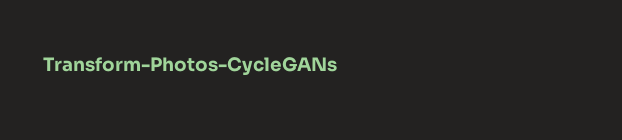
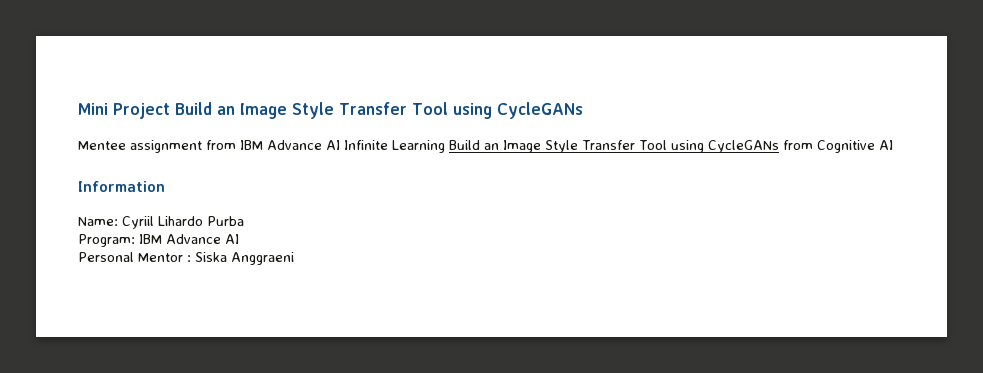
- Transform-Photos-CycleGANs
+ Mini Project Build an Image Style Transfer Tool using CycleGANs
+ Mentee assignment from IBM Advance AI Infinite Learning Build an Image Style Transfer Tool using CycleGANs from Cognitive AI
+ Information
+ Name: Cyriil Lihardo Purba
+ Program: IBM Advance AI
+ Personal Mentor : Siska Anggraeni

